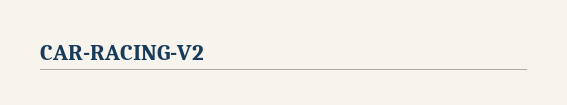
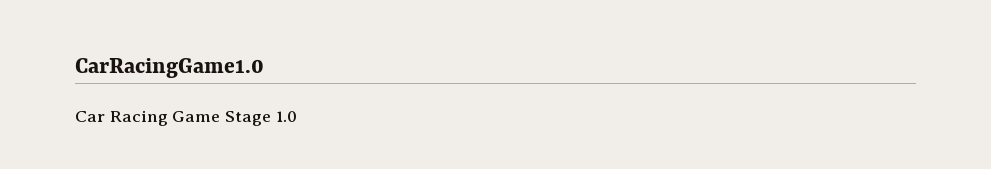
- CAR-RACING-V2
+ CarRacingGame1.0
+ Car Racing Game Stage 1.0

